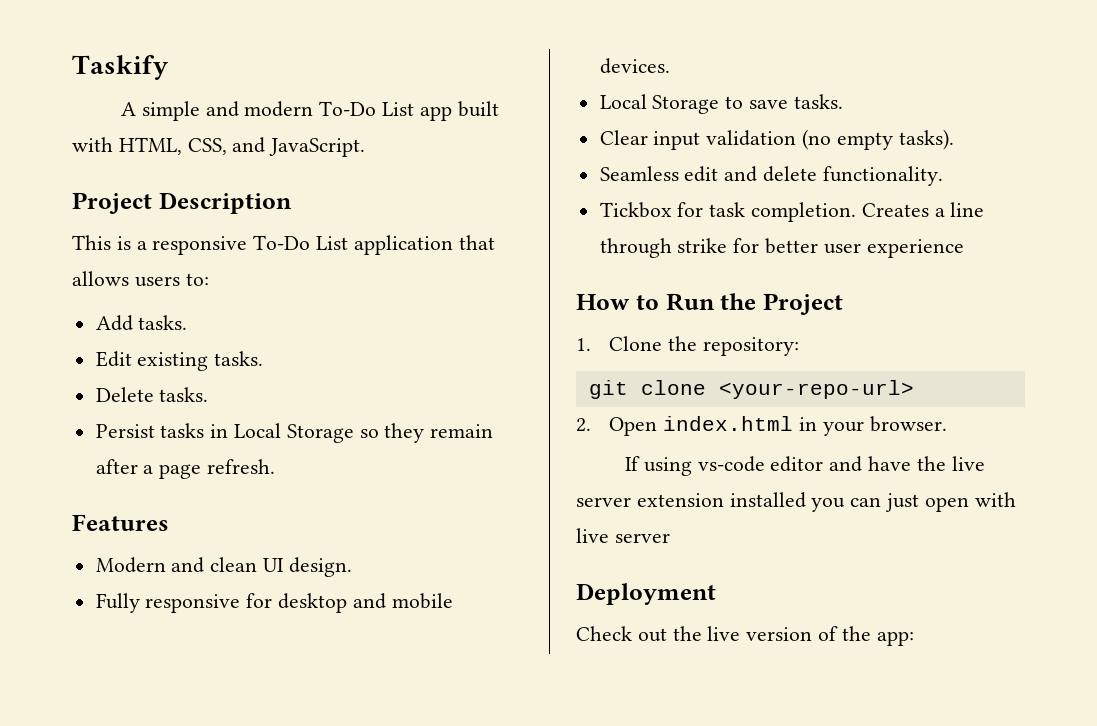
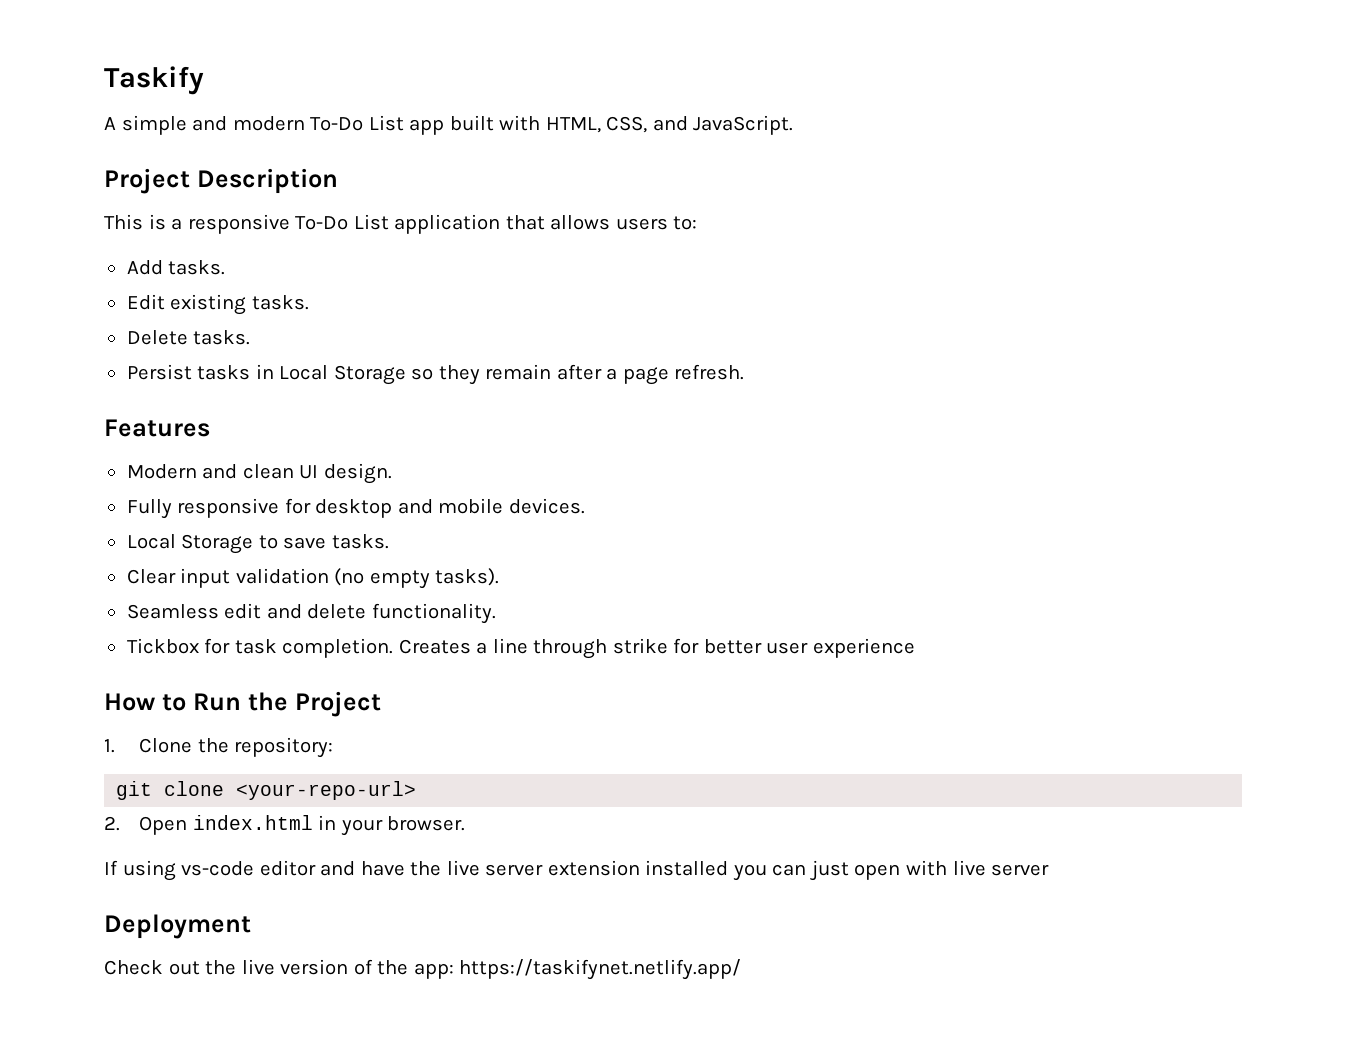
- Check out the live version of the app:
+ Check out the live version of the app: https://taskifynet.netlify.app/

